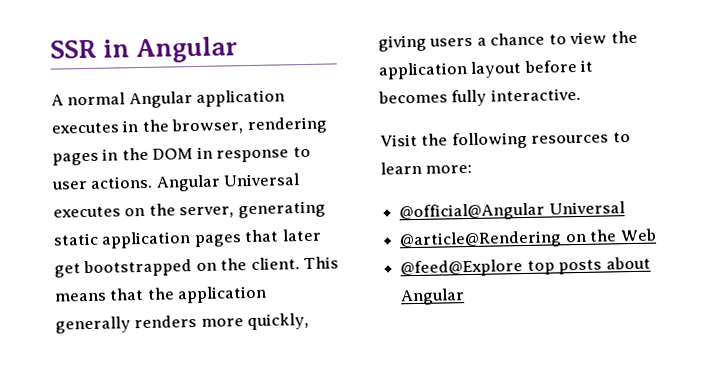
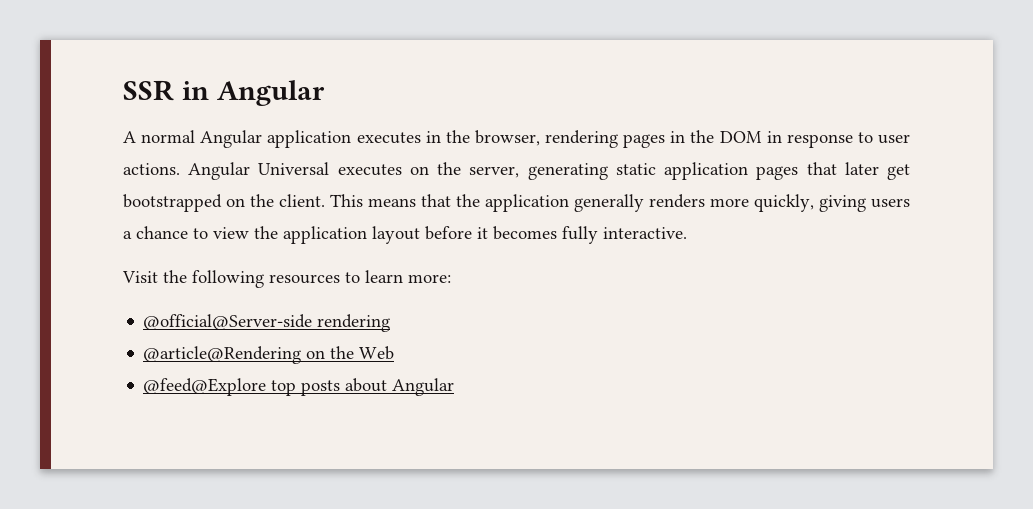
- @official@Angular Universal
+ @official@Server-side rendering

